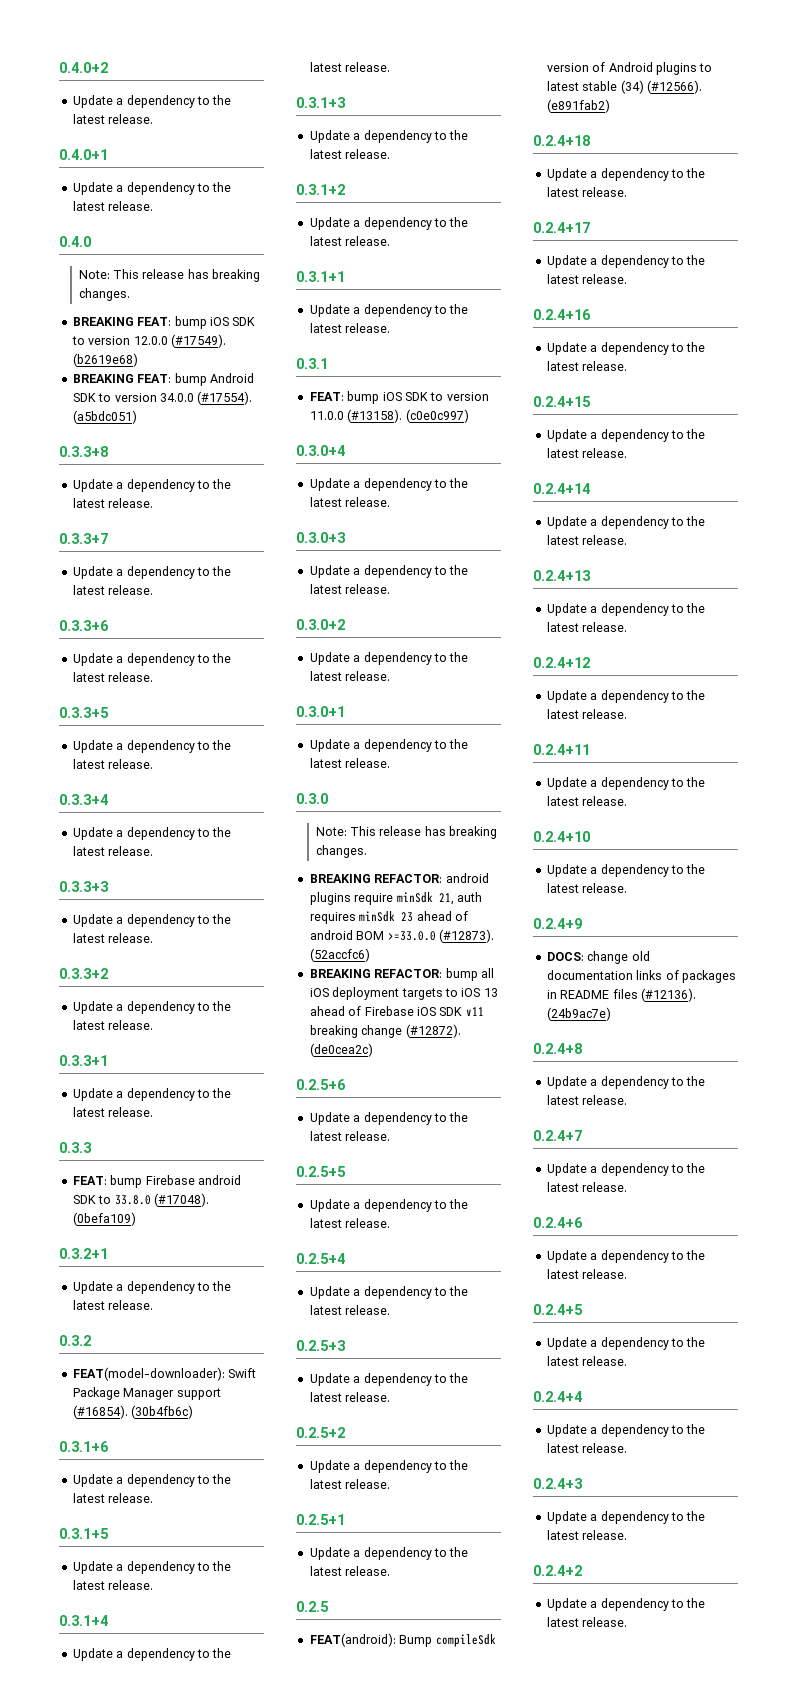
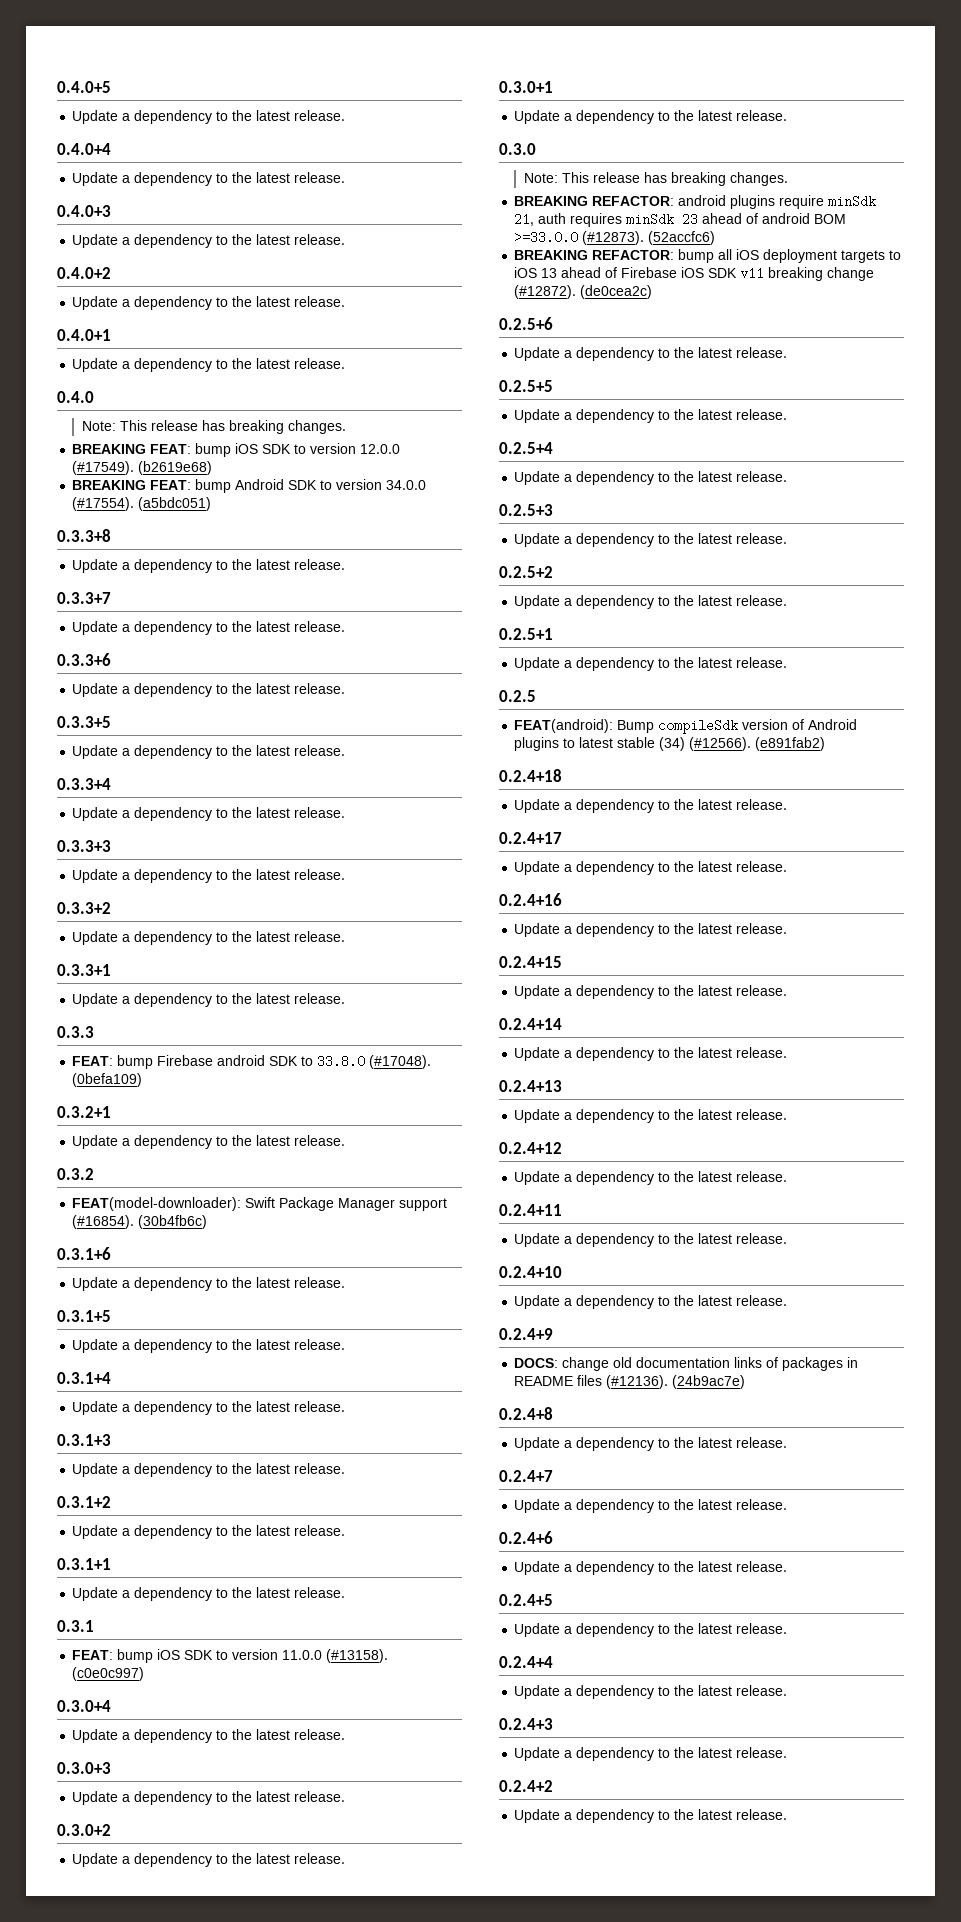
+ 0.4.0+5
+ Update a dependency to the latest release.
+ 0.4.0+4
+ Update a dependency to the latest release.
+ 0.4.0+3
+ Update a dependency to the latest release.

